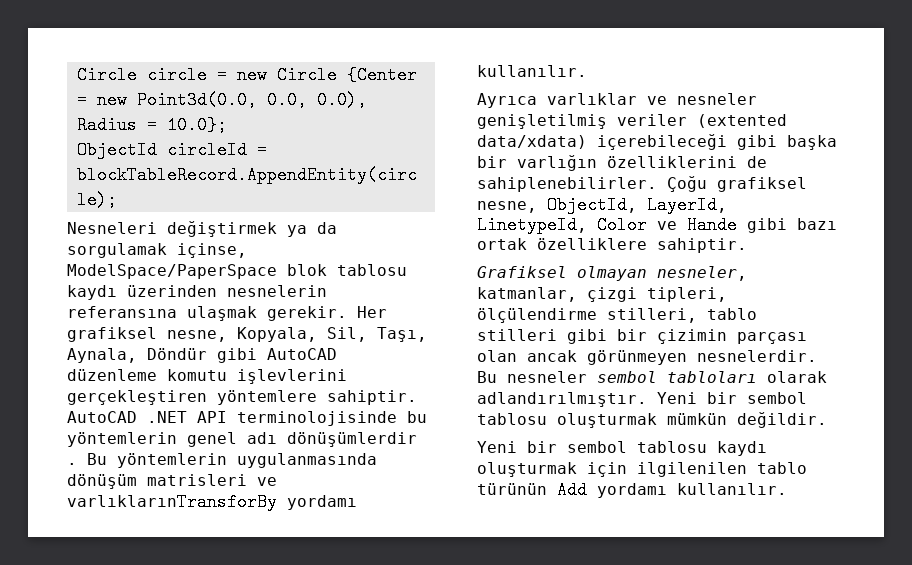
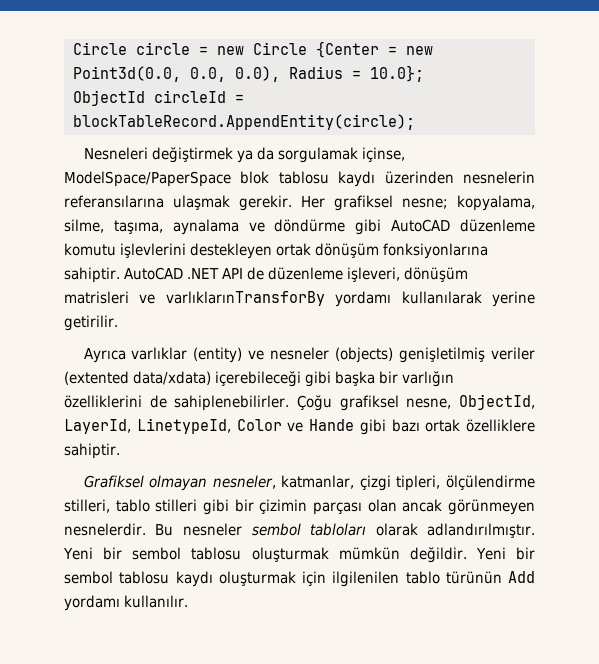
- Nesneleri değiştirmek ya da sorgulamak içinse, ModelSpace/PaperSpace blok tablosu kaydı üzerinden nesnelerin referansına ulaşmak gerekir.
+ Nesneleri değiştirmek ya da sorgulamak içinse, ModelSpace/PaperSpace blok tablosu kaydı üzerinden nesnelerin referansılarına ulaşmak gerekir.
- Her grafiksel nesne, Kopyala, Sil, Taşı, Aynala, Döndür gibi AutoCAD düzenleme komutu işlevlerini gerçekleştiren yöntemlere sahiptir. AutoCAD .NET API terminolojisinde bu yöntemlerin genel adı dönüşümlerdir . Bu yöntemlerin uygulanmasında dönüşüm matrisleri ve varlıklarınTransforBy yordamı kullanılır.
+ Her grafiksel nesne; kopyalama, silme, taşıma, aynalama ve döndürme gibi AutoCAD düzenleme komutu işlevlerini destekleyen ortak dönüşüm fonksiyonlarına sahiptir. AutoCAD .NET API de düzenleme işleveri, dönüşüm matrisleri ve varlıklarınTransforBy yordamı kullanılarak yerine getirilir.
- Ayrıca varlıklar ve nesneler genişletilmiş veriler (extented data/xdata) içerebileceği gibi başka bir varlığın özelliklerini de sahiplenebilirler.
+ Ayrıca varlıklar (entity) ve nesneler (objects) genişletilmiş veriler (extented data/xdata) içerebileceği gibi başka bir varlığın özelliklerini de sahiplenebilirler.
- Yeni bir sembol tablosu oluşturmak mümkün değildir.
- Yeni bir sembol tablosu kaydı oluşturmak için ilgilenilen tablo türünün Add yordamı kullanılır.
+ Yeni bir sembol tablosu oluşturmak mümkün değildir. Yeni bir sembol tablosu kaydı oluşturmak için ilgilenilen tablo türünün Add yordamı kullanılır.

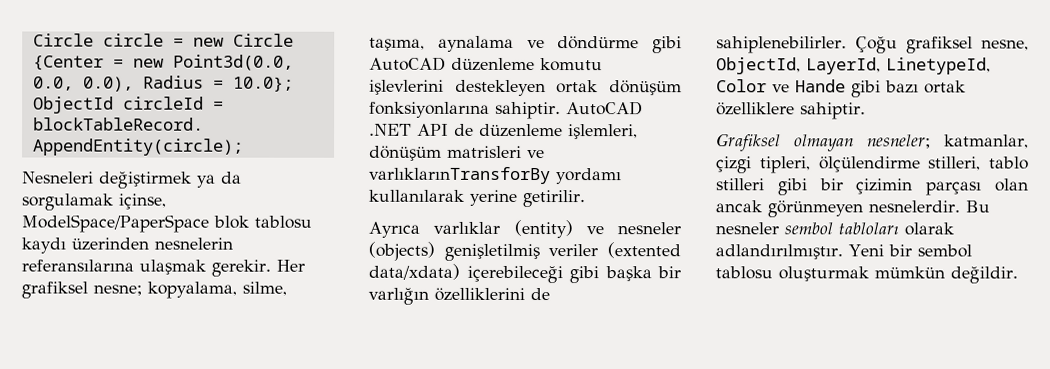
- AutoCAD .NET API de düzenleme işleveri, dönüşüm matrisleri ve varlıklarınTransforBy yordamı kullanılarak yerine getirilir.
+ AutoCAD .NET API de düzenleme işlemleri, dönüşüm matrisleri ve varlıklarınTransforBy yordamı kullanılarak yerine getirilir.
- Grafiksel olmayan nesneler, katmanlar, çizgi tipleri, ölçülendirme stilleri, tablo stilleri gibi bir çizimin parçası olan ancak görünmeyen nesnelerdir.
+ Grafiksel olmayan nesneler; katmanlar, çizgi tipleri, ölçülendirme stilleri, tablo stilleri gibi bir çizimin parçası olan ancak görünmeyen nesnelerdir.
- Yeni bir sembol tablosu kaydı oluşturmak için ilgilenilen tablo türünün Add yordamı kullanılır.

